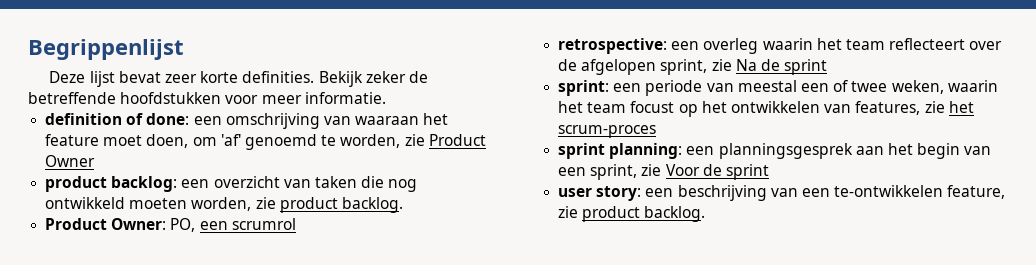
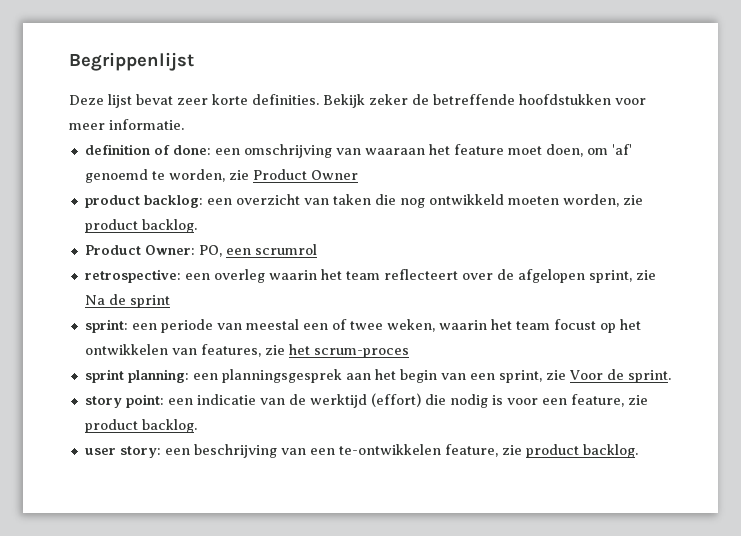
- sprint planning: een planningsgesprek aan het begin van een sprint, zie Voor de sprint
+ sprint planning: een planningsgesprek aan het begin van een sprint, zie Voor de sprint.
+ story point: een indicatie van de werktijd (effort) die nodig is voor een feature, zie product backlog.

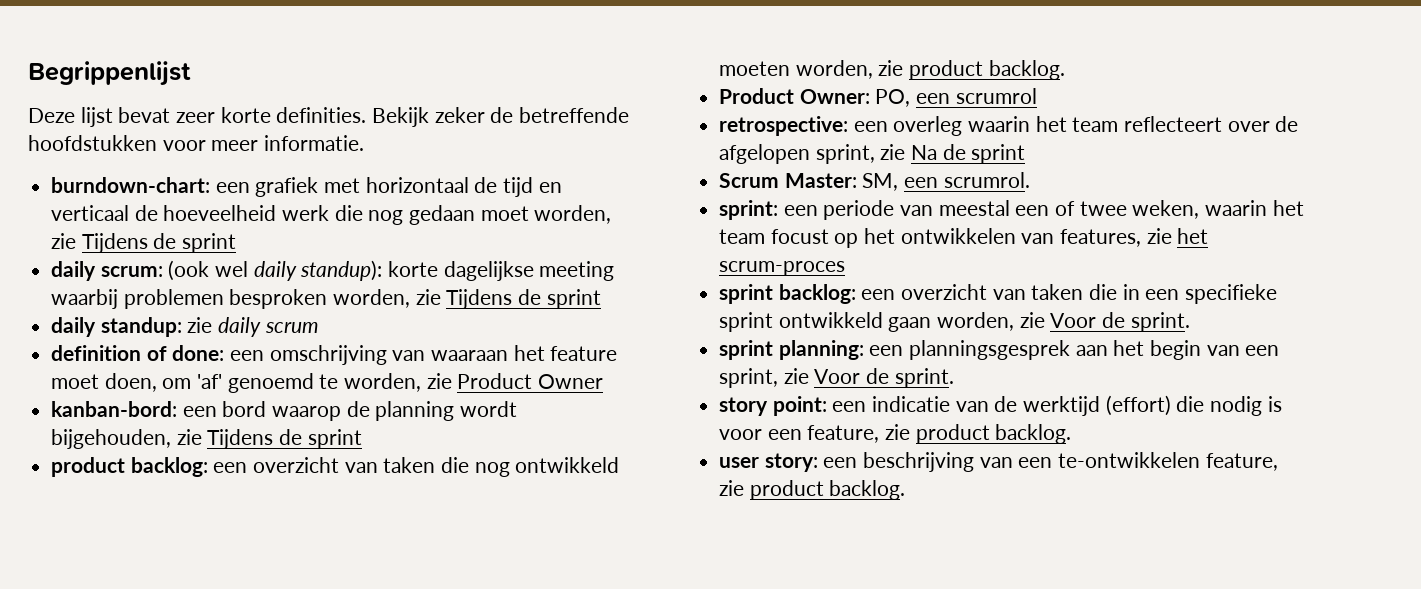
+ burndown-chart: een grafiek met horizontaal de tijd en verticaal de hoeveelheid werk die nog gedaan moet worden, zie Tijdens de sprint
+ daily scrum: (ook wel daily standup): korte dagelijkse meeting waarbij problemen besproken worden, zie Tijdens de sprint
+ daily standup: zie daily scrum
+ kanban-bord: een bord waarop de planning wordt bijgehouden, zie Tijdens de sprint
+ Scrum Master: SM, een scrumrol.
+ sprint backlog: een overzicht van taken die in een specifieke sprint ontwikkeld gaan worden, zie Voor de sprint.

